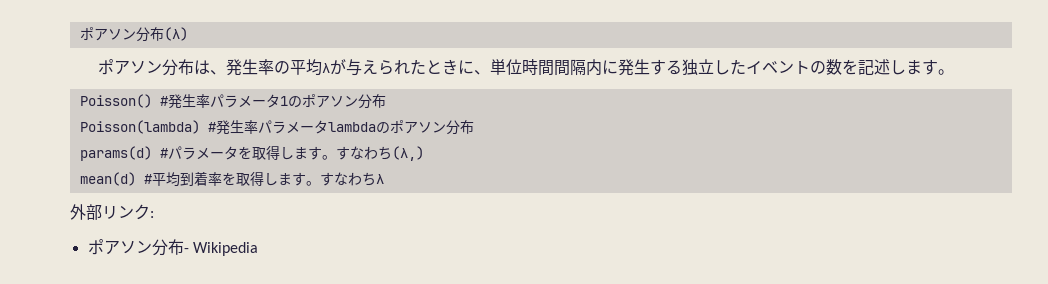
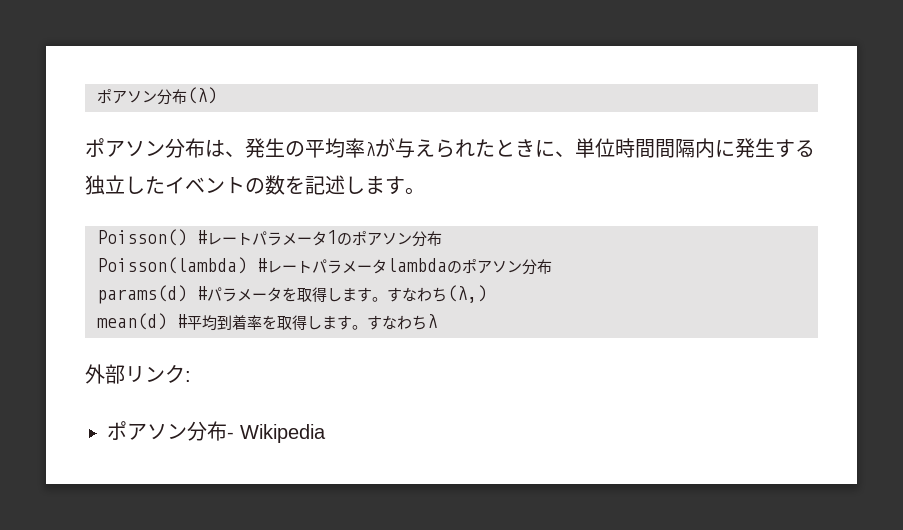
- ポアソン分布は、発生率の平均λが与えられたときに、単位時間間隔内に発生する独立したイベントの数を記述します。
+ ポアソン分布は、発生の平均率λが与えられたときに、単位時間間隔内に発生する独立したイベントの数を記述します。
- Poisson() #発生率パラメータ1のポアソン分布
+ Poisson() #レートパラメータ1のポアソン分布
- Poisson(lambda) #発生率パラメータlambdaのポアソン分布
+ Poisson(lambda) #レートパラメータlambdaのポアソン分布

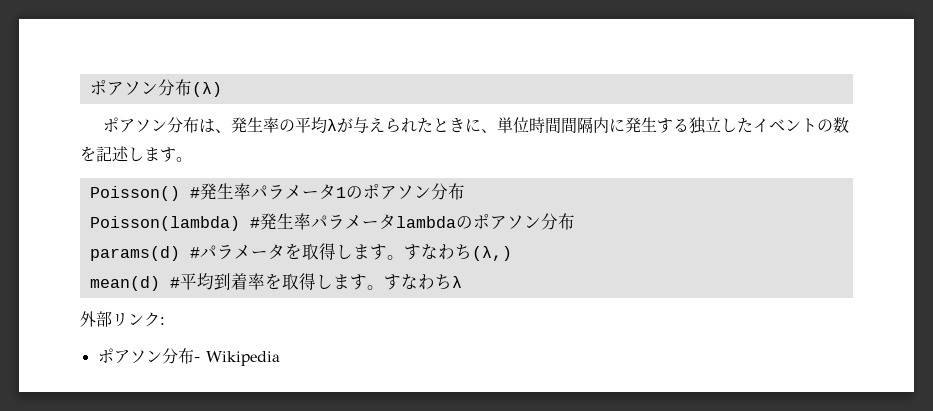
- ポアソン分布は、発生の平均率λが与えられたときに、単位時間間隔内に発生する独立したイベントの数を記述します。
+ ポアソン分布は、発生率の平均λが与えられたときに、単位時間間隔内に発生する独立したイベントの数を記述します。
- Poisson() #レートパラメータ1のポアソン分布
+ Poisson() #発生率パラメータ1のポアソン分布
- Poisson(lambda) #レートパラメータlambdaのポアソン分布
+ Poisson(lambda) #発生率パラメータlambdaのポアソン分布

